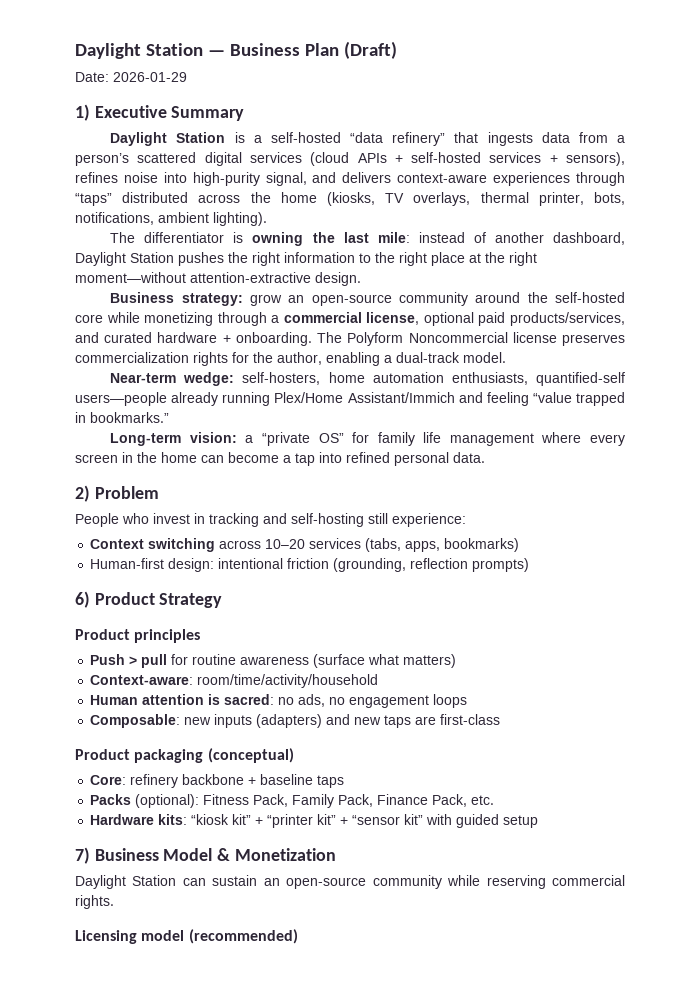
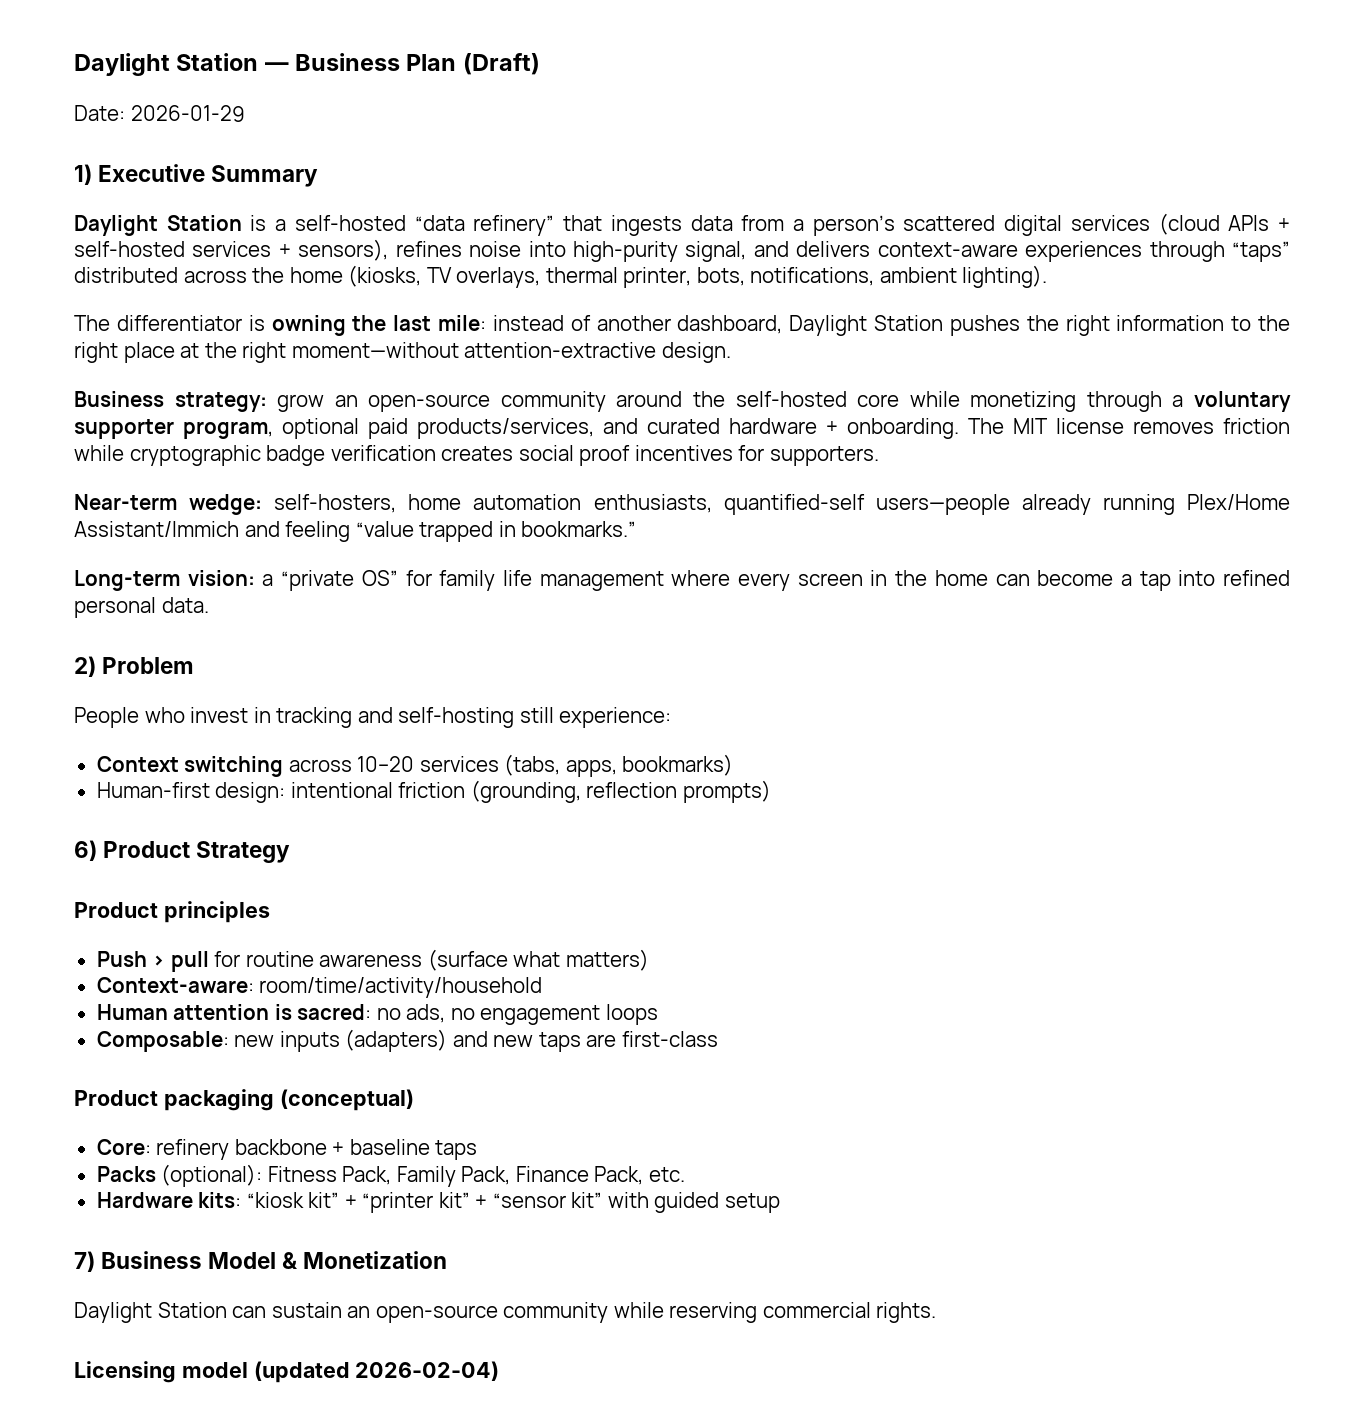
- Business strategy: grow an open-source community around the self-hosted core while monetizing through a commercial license, optional paid products/services, and curated hardware + onboarding.
+ Business strategy: grow an open-source community around the self-hosted core while monetizing through a voluntary supporter program, optional paid products/services, and curated hardware + onboarding.
- The Polyform Noncommercial license preserves commercialization rights for the author, enabling a dual-track model.
+ The MIT license removes friction while cryptographic badge verification creates social proof incentives for supporters.
- Licensing model (recommended)
+ Licensing model (updated 2026-02-04)

